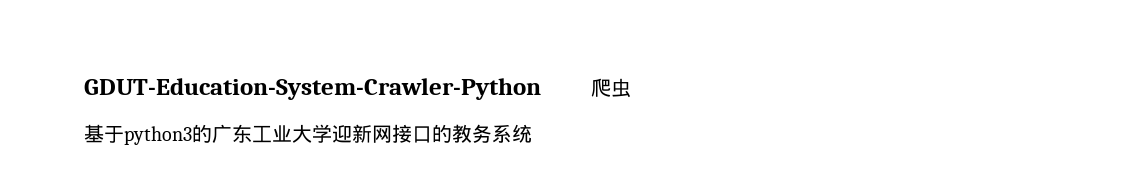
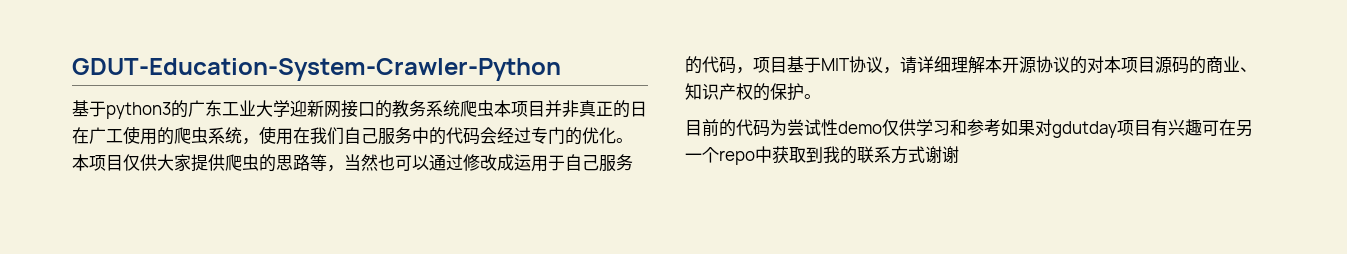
- 基于python3的广东工业大学迎新网接口的教务系统爬虫
+ 基于python3的广东工业大学迎新网接口的教务系统爬虫本项目并非真正的日在广工使用的爬虫系统，使用在我们自己服务中的代码会经过专门的优化。本项目仅供大家提供爬虫的思路等，当然也可以通过修改成运用于自己服务的代码，项目基于MIT协议，请详细理解本开源协议的对本项目源码的商业、知识产权的保护。
+ 目前的代码为尝试性demo仅供学习和参考如果对gdutday项目有兴趣可在另一个repo中获取到我的联系方式谢谢

